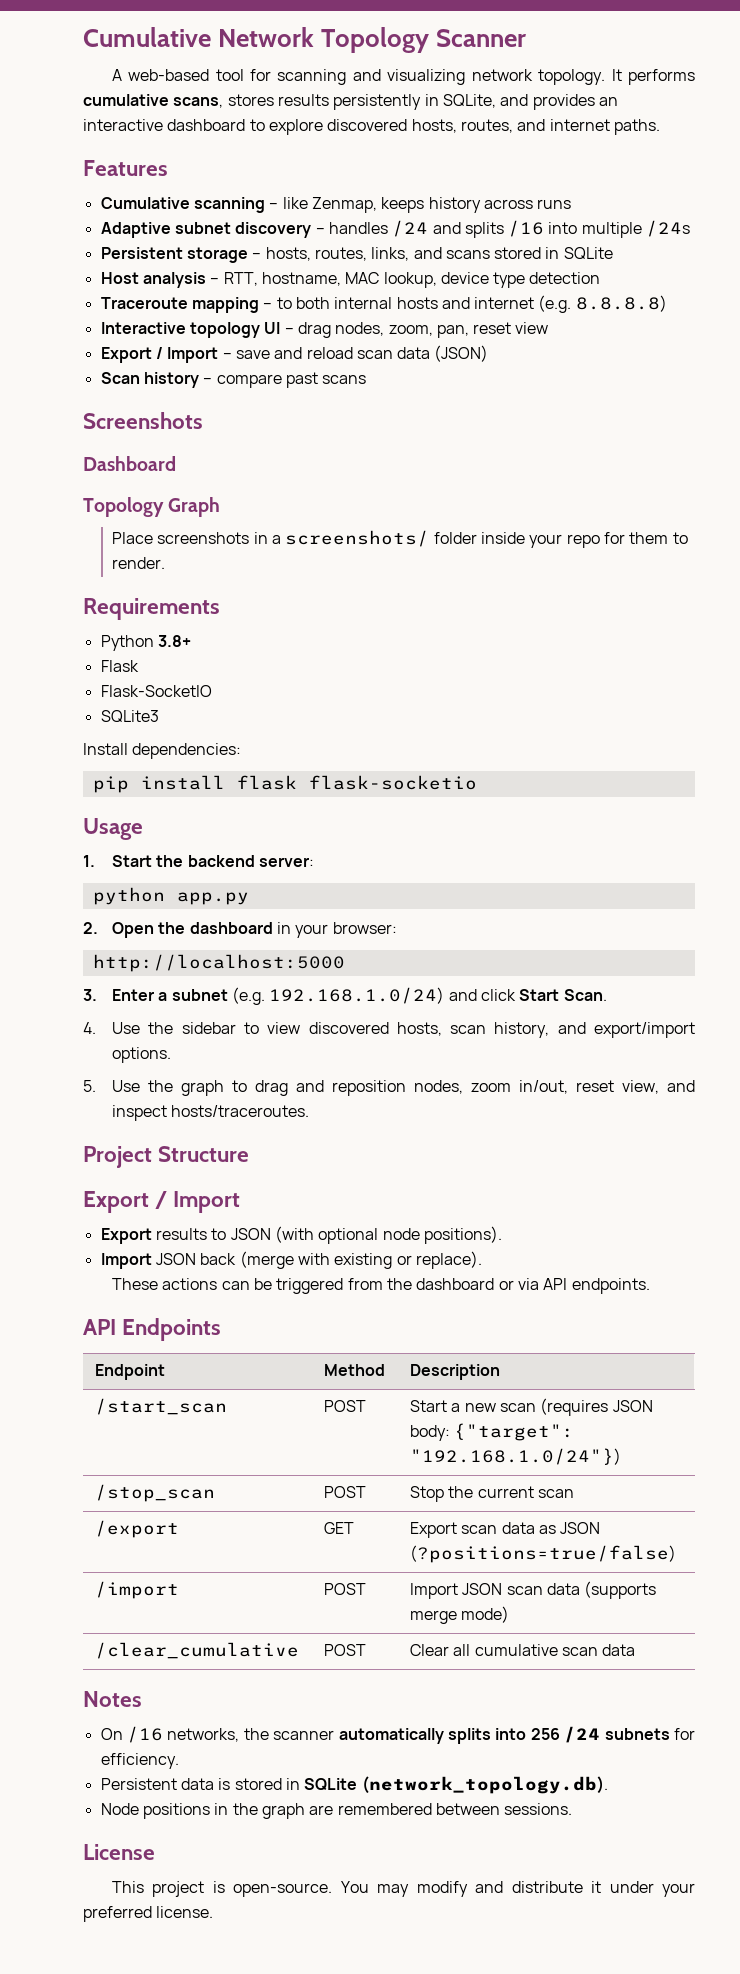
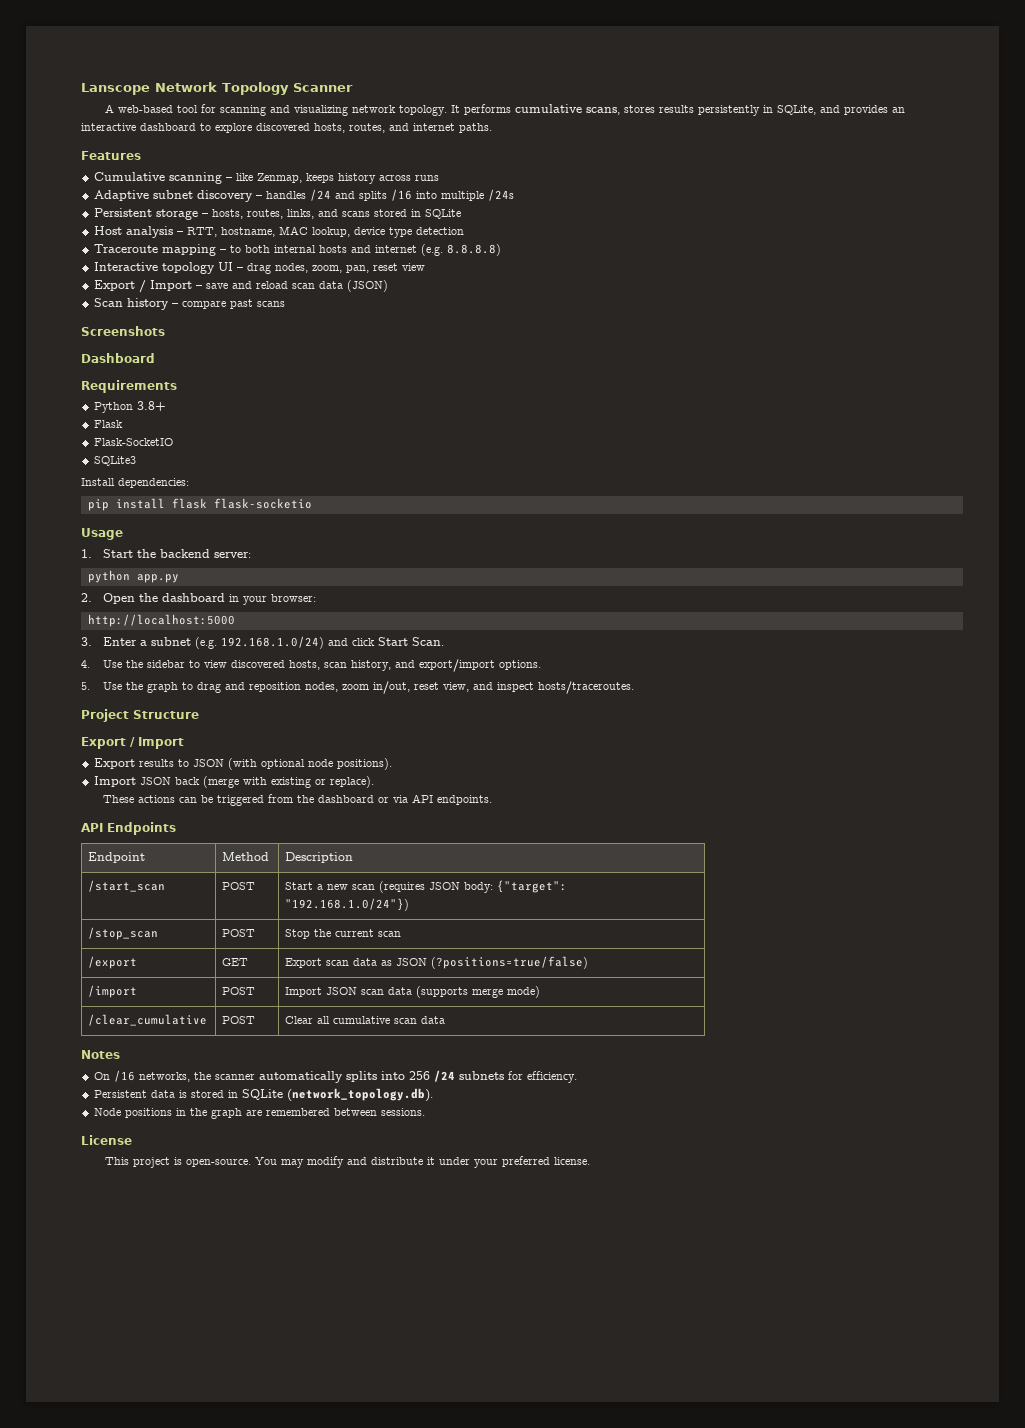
- Cumulative Network Topology Scanner
+ Lanscope Network Topology Scanner
- Topology Graph
- Place screenshots in a screenshots/ folder inside your repo for them to render.

